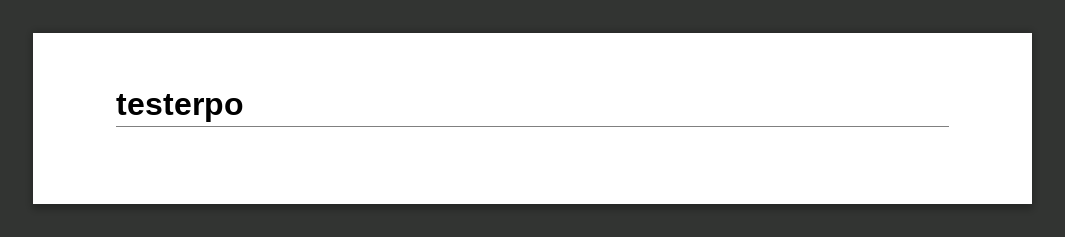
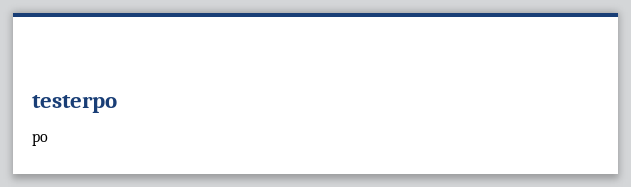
+ po

